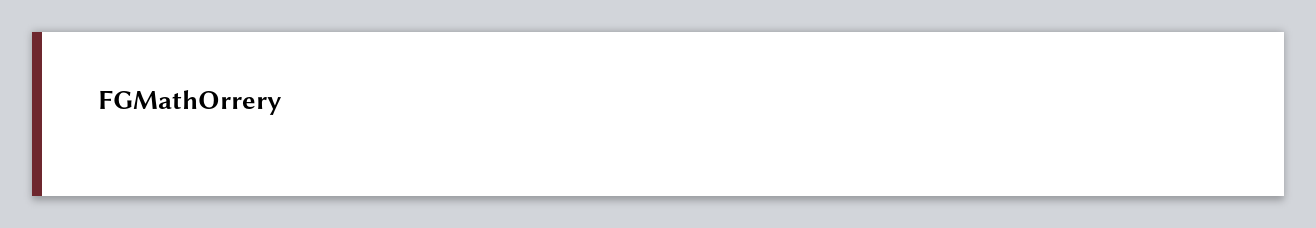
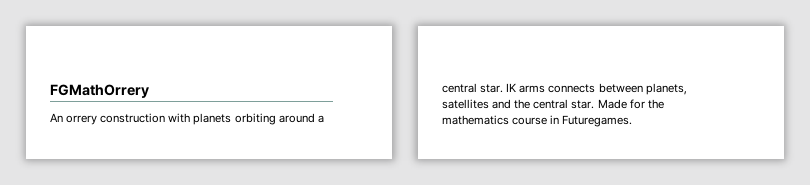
+ An orrery construction with planets orbiting around a central star. IK arms connects between planets, satellites and the central star. Made for the mathematics course in Futuregames.

